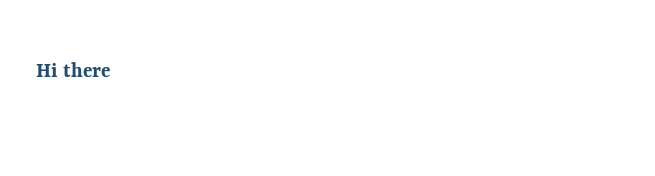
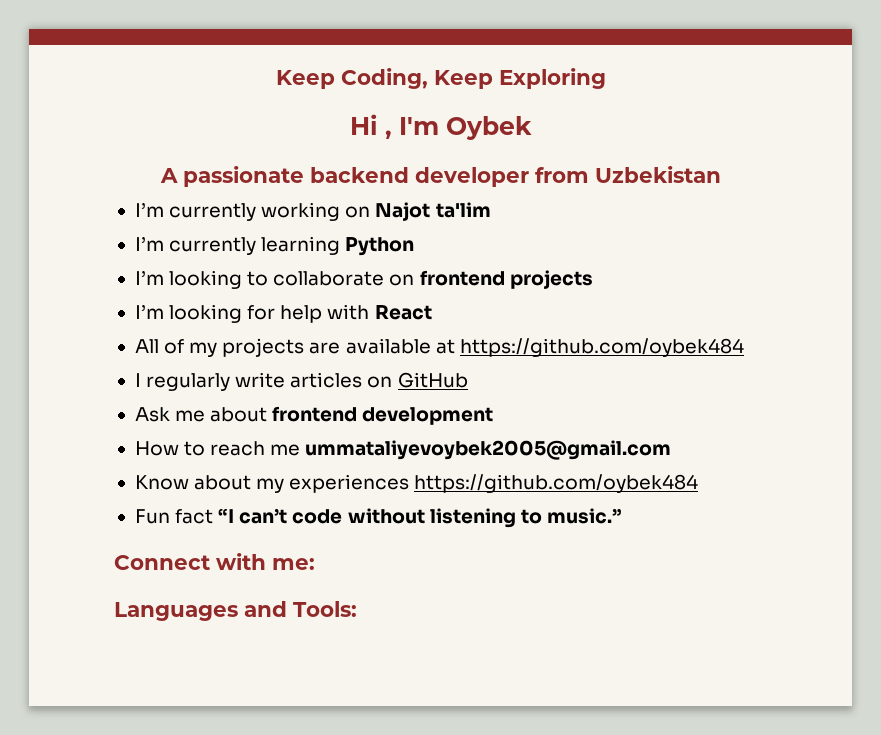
- Hi there
+ Keep Coding, Keep Exploring
+ Hi , I'm Oybek
+ A passionate backend developer from Uzbekistan
+ I’m currently working on Najot ta'lim
+ I’m currently learning Python
+ I’m looking to collaborate on frontend projects
+ I’m looking for help with React
+ All of my projects are available at https://github.com/oybek484
+ I regularly write articles on GitHub
+ Ask me about frontend development
+ How to reach me ummataliyevoybek2005@gmail.com
+ Know about my experiences https://github.com/oybek484
+ Fun fact “I can’t code without listening to music.”
+ Connect with me:
+ Languages and Tools:

